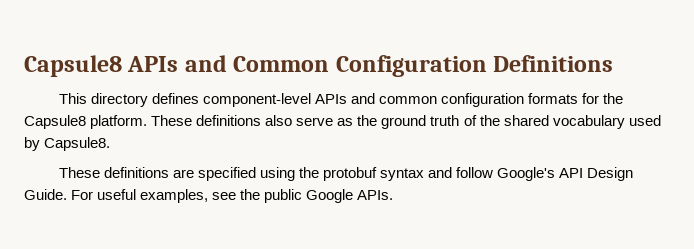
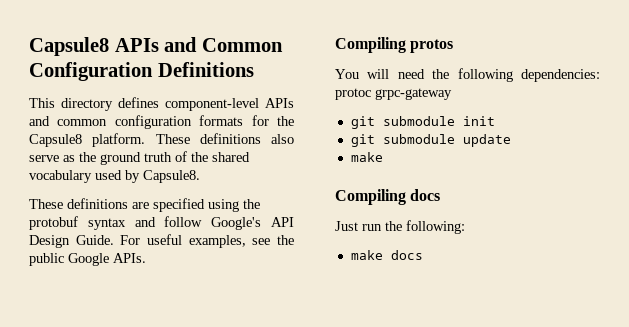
+ Compiling protos
+ You will need the following dependencies: protoc grpc-gateway
+ git submodule init
+ git submodule update
+ make
+ Compiling docs
+ Just run the following:
+ make docs

